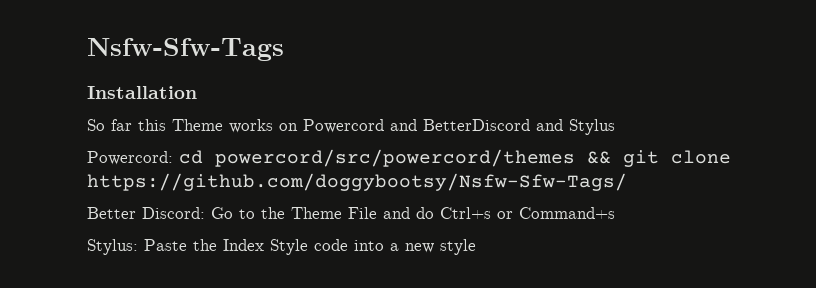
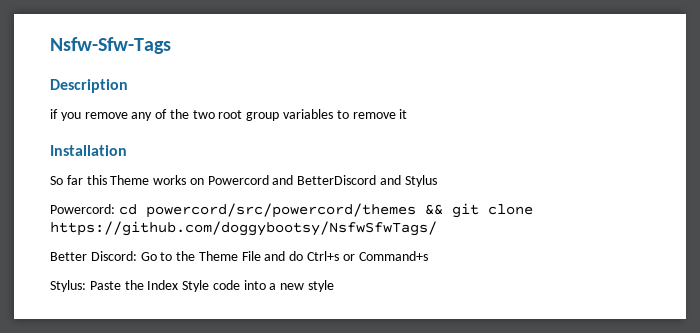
+ Description
+ if you remove any of the two root group variables to remove it
- Powercord: cd powercord/src/powercord/themes && git clone https://github.com/doggybootsy/Nsfw-Sfw-Tags/
+ Powercord: cd powercord/src/powercord/themes && git clone https://github.com/doggybootsy/NsfwSfwTags/

